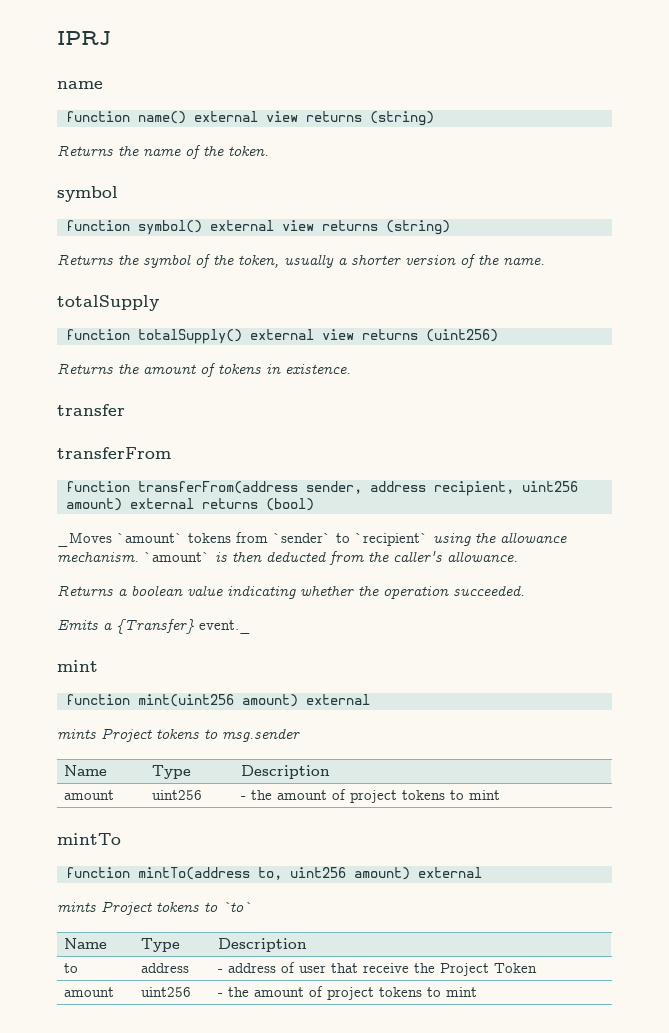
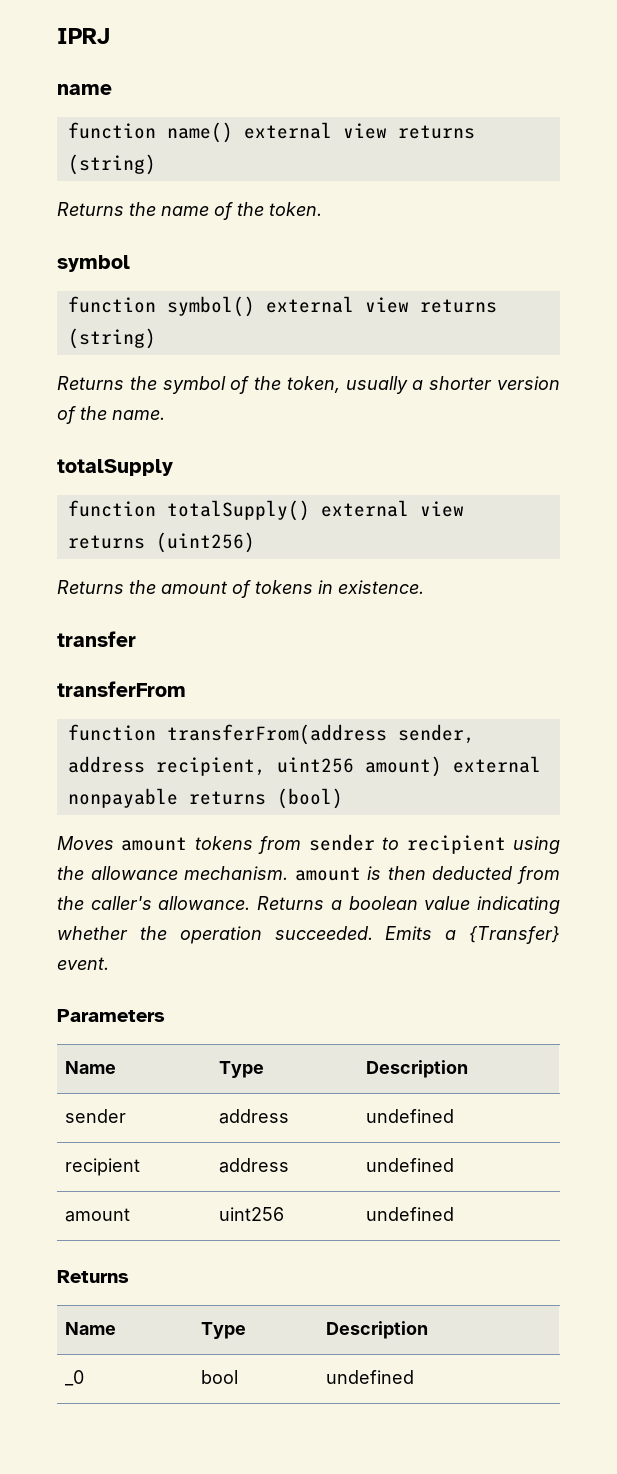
- function transferFrom(address sender, address recipient, uint256 amount) external returns (bool)
+ function transferFrom(address sender, address recipient, uint256 amount) external nonpayable returns (bool)
- _Moves `amount` tokens from `sender` to `recipient` using the allowance mechanism. `amount` is then deducted from the caller's allowance.
- Returns a boolean value indicating whether the operation succeeded.
- Emits a {Transfer} event._
- mint
- function mint(uint256 amount) external
- mints Project tokens to msg.sender
+ Moves amount tokens from sender to recipient using the allowance mechanism. amount is then deducted from the caller's allowance. Returns a boolean value indicating whether the operation succeeded. Emits a {Transfer} event.
+ Parameters
  Name | Type | Description
- amount | uint256 | - the amount of project tokens to mint
- mintTo
- function mintTo(address to, uint256 amount) external
- mints Project tokens to `to`
+ sender | address | undefined
+ recipient | address | undefined
+ amount | uint256 | undefined
+ Returns
  Name | Type | Description
- to | address | - address of user that receive the Project Token
- amount | uint256 | - the amount of project tokens to mint
+ _0 | bool | undefined

